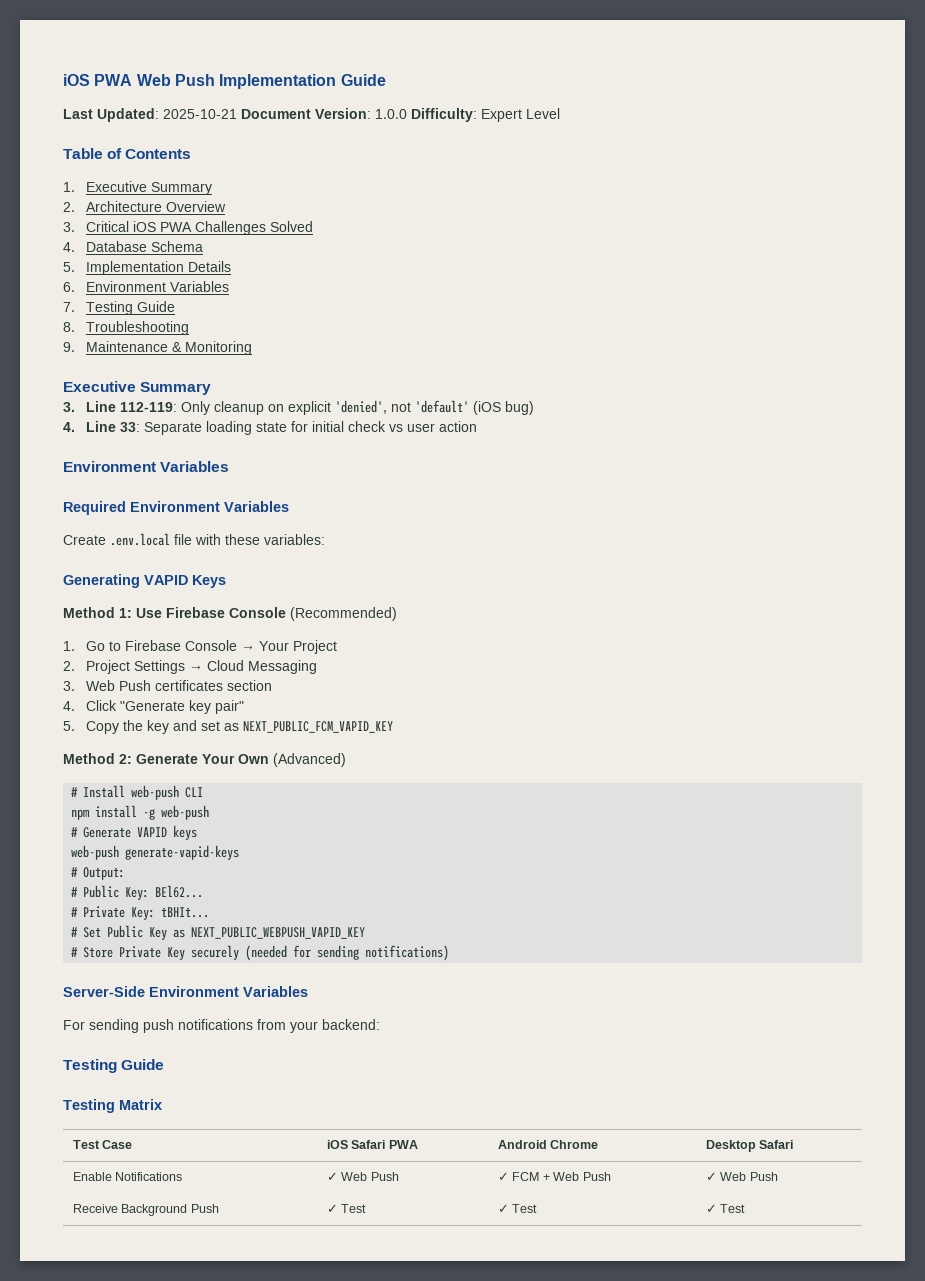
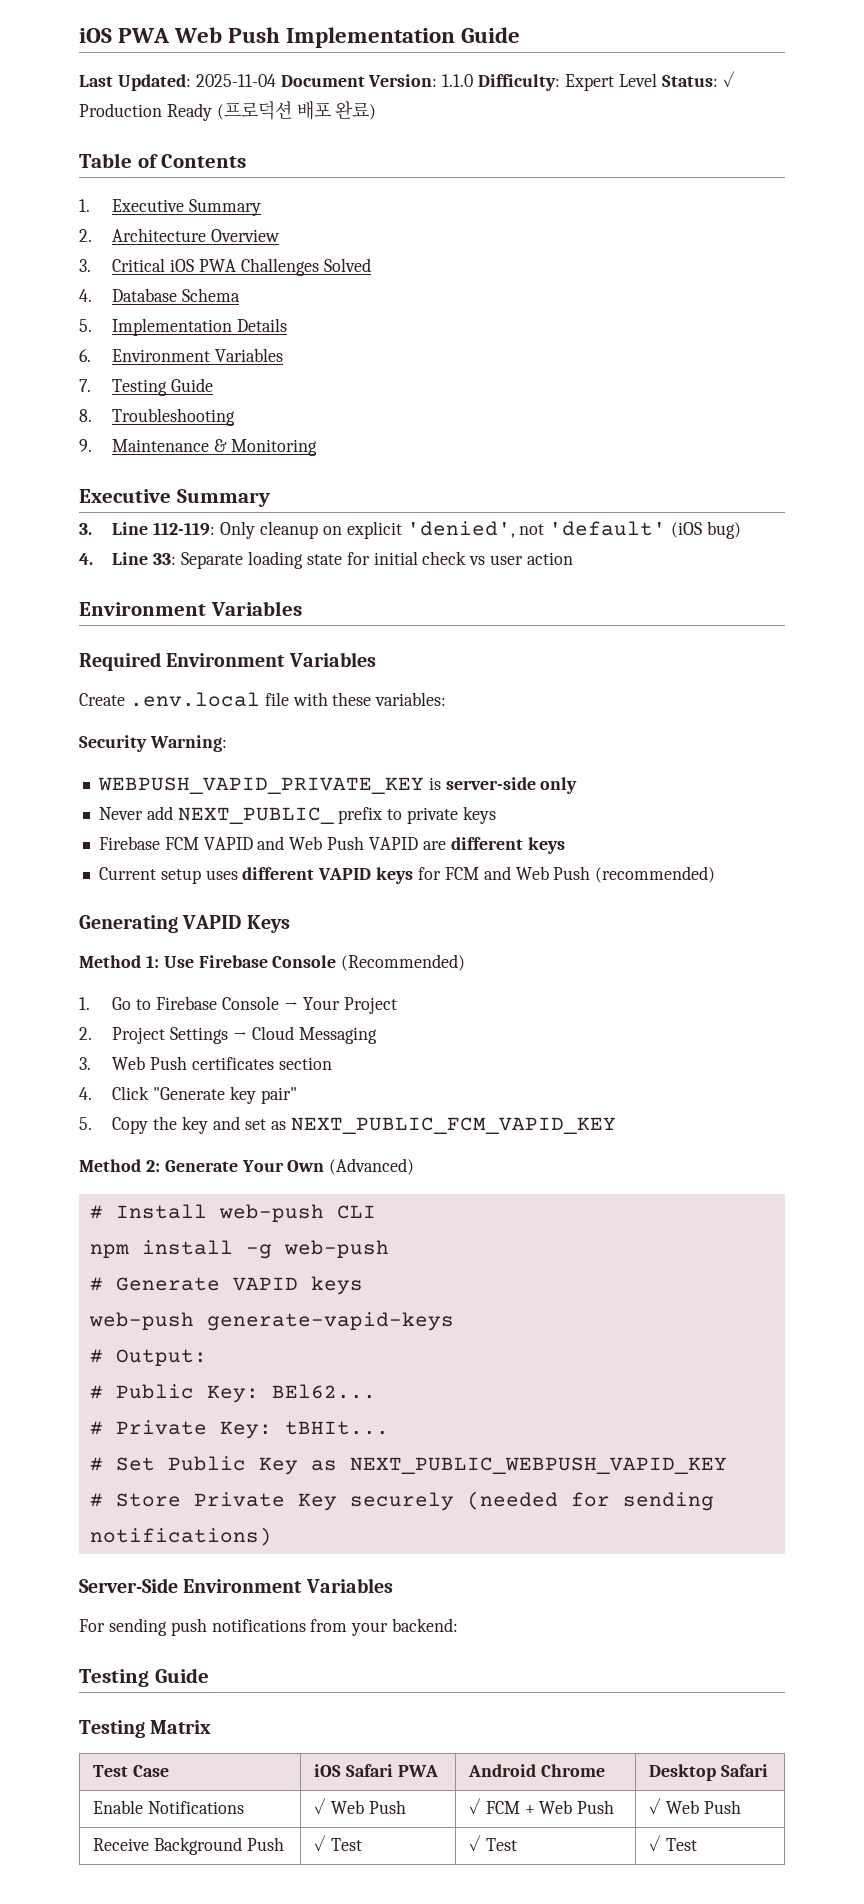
- Last Updated: 2025-10-21 Document Version: 1.0.0 Difficulty: Expert Level
+ Last Updated: 2025-11-04 Document Version: 1.1.0 Difficulty: Expert Level Status: ✓ Production Ready (프로덕션 배포 완료)
+ Security Warning:
+ WEBPUSH_VAPID_PRIVATE_KEY is server-side only
+ Never add NEXT_PUBLIC_ prefix to private keys
+ Firebase FCM VAPID and Web Push VAPID are different keys
+ Current setup uses different VAPID keys for FCM and Web Push (recommended)

